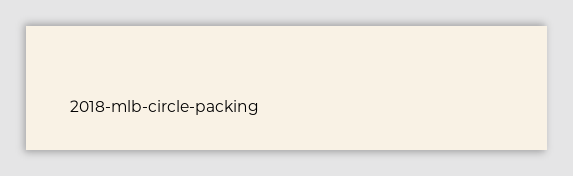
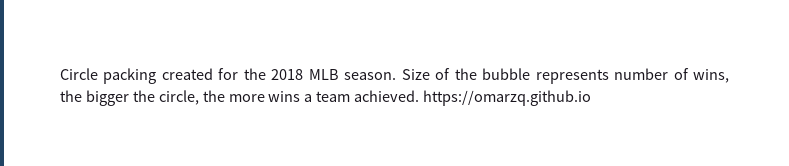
- 2018-mlb-circle-packing
+ Circle packing created for the 2018 MLB season. Size of the bubble represents number of wins, the bigger the circle, the more wins a team achieved. https://omarzq.github.io

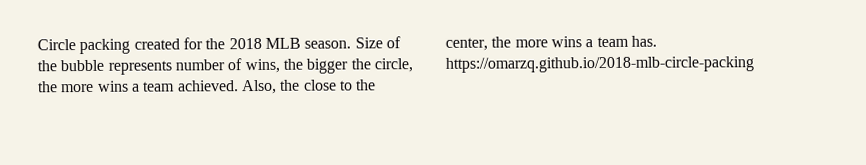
- Size of the bubble represents number of wins, the bigger the circle, the more wins a team achieved. https://omarzq.github.io
+ Size of the bubble represents number of wins, the bigger the circle, the more wins a team achieved. Also, the close to the center, the more wins a team has. https://omarzq.github.io/2018-mlb-circle-packing

